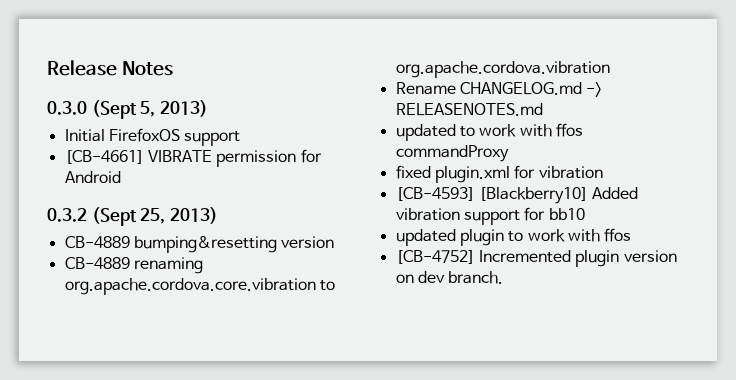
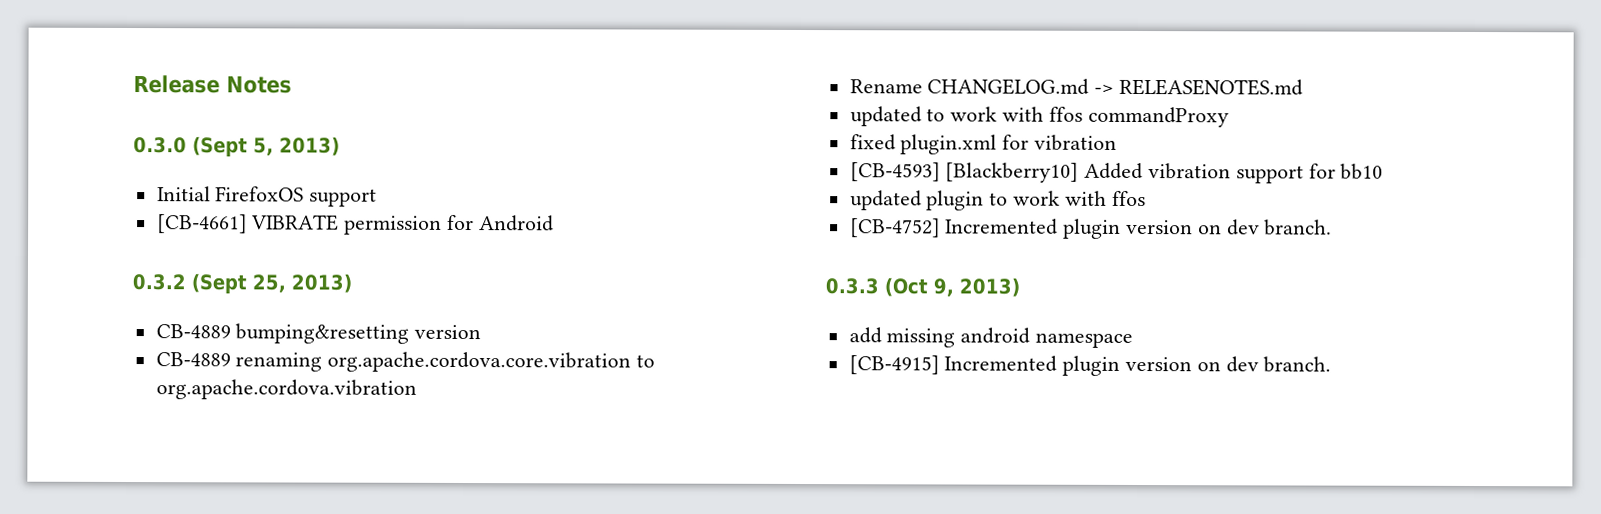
+ 0.3.3 (Oct 9, 2013)
+ add missing android namespace
+ [CB-4915] Incremented plugin version on dev branch.

